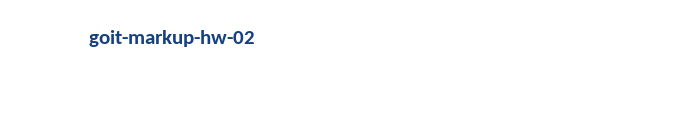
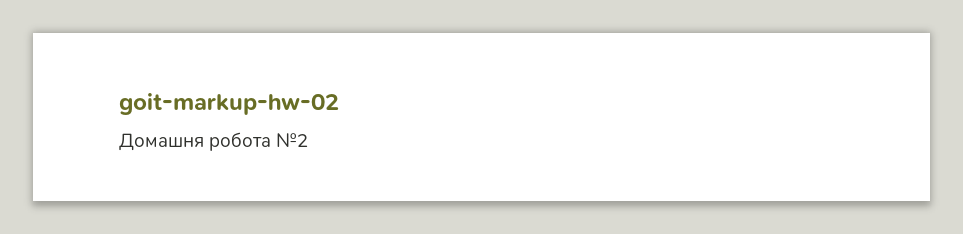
+ Домашня робота №2

